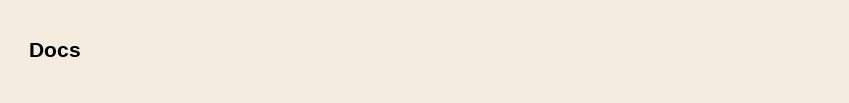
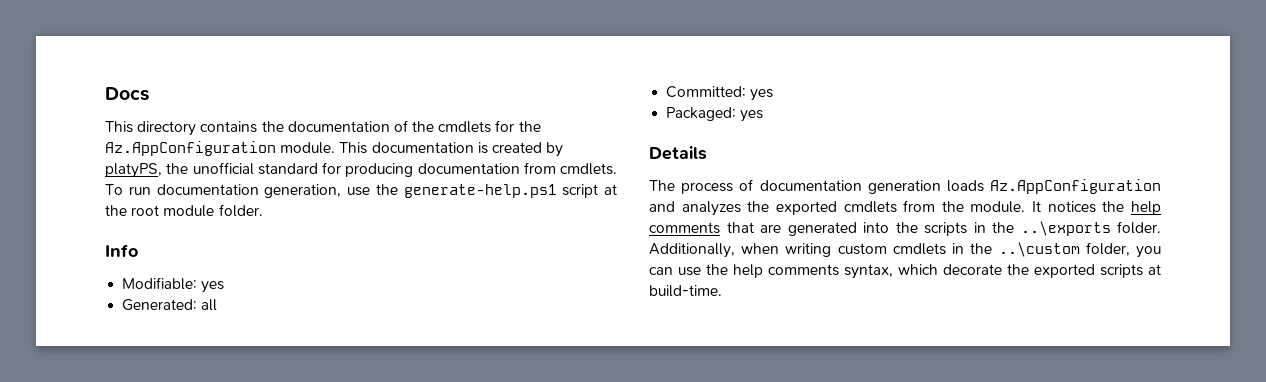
+ This directory contains the documentation of the cmdlets for the Az.AppConfiguration module. This documentation is created by platyPS, the unofficial standard for producing documentation from cmdlets. To run documentation generation, use the generate-help.ps1 script at the root module folder.
+ Info
+ Modifiable: yes
+ Generated: all
+ Committed: yes
+ Packaged: yes
+ Details
+ The process of documentation generation loads Az.AppConfiguration and analyzes the exported cmdlets from the module. It notices the help comments that are generated into the scripts in the ..\exports folder. Additionally, when writing custom cmdlets in the ..\custom folder, you can use the help comments syntax, which decorate the exported scripts at build-time.

